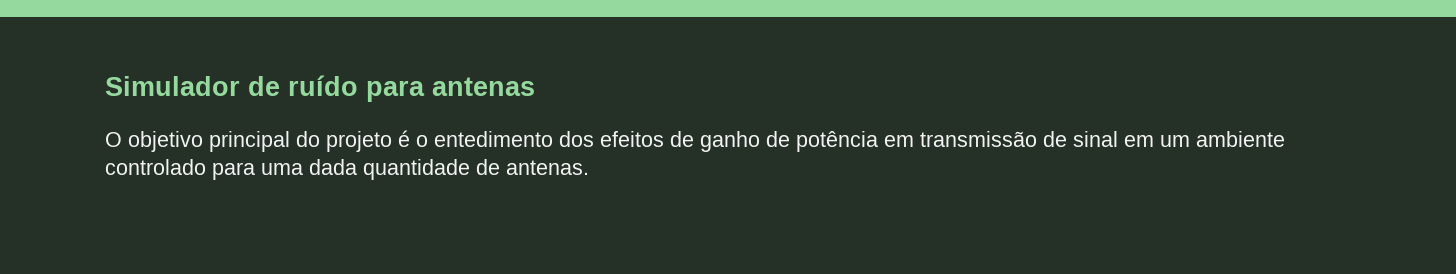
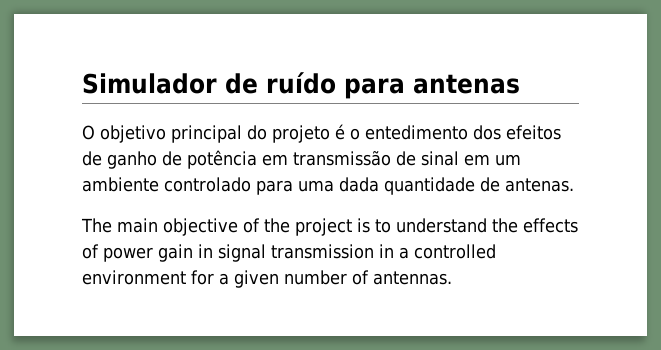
+ The main objective of the project is to understand the effects of power gain in signal transmission in a controlled environment for a given number of antennas.

